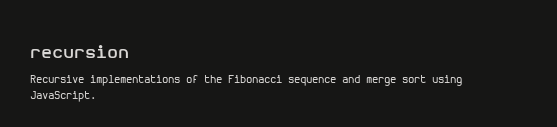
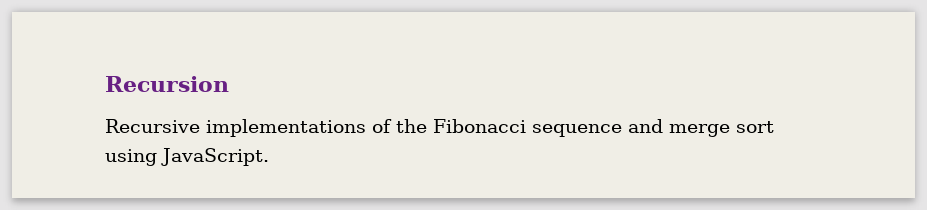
- recursion
+ Recursion

